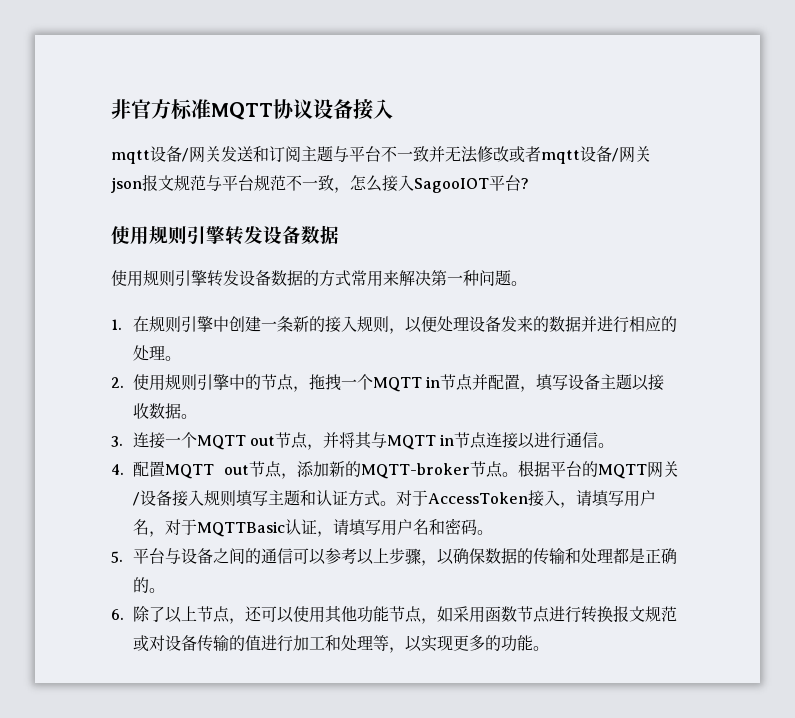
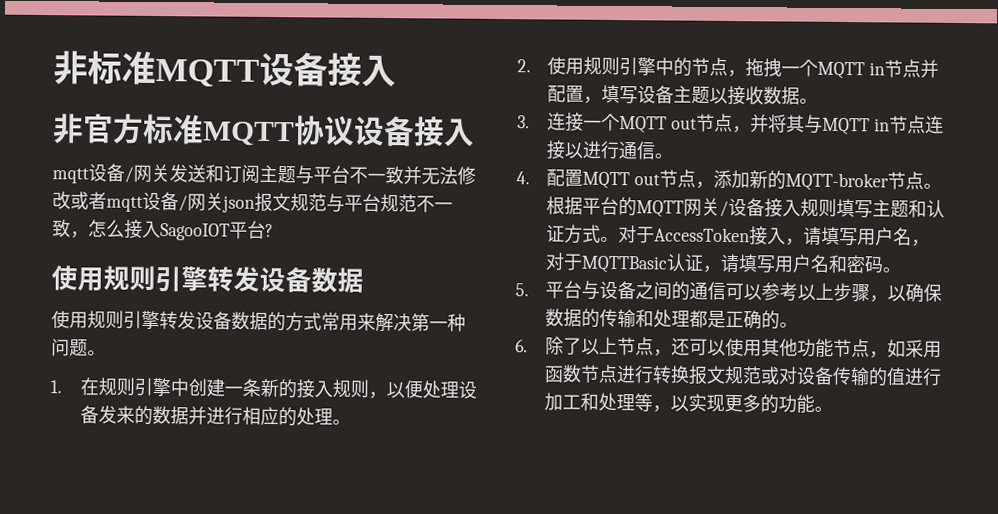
+ 非标准MQTT设备接入

